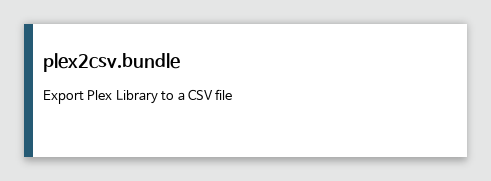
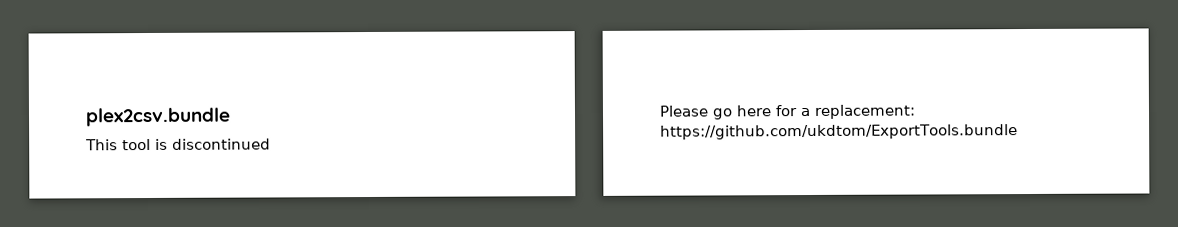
- Export Plex Library to a CSV file
+ This tool is discontinued
+ Please go here for a replacement: https://github.com/ukdtom/ExportTools.bundle

